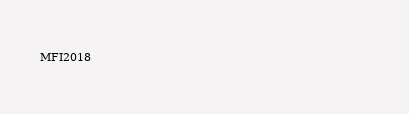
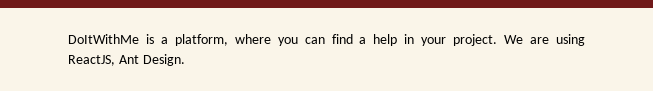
- MFI2018
+ DoItWithMe is a platform, where you can find a help in your project. We are using ReactJS, Ant Design.

